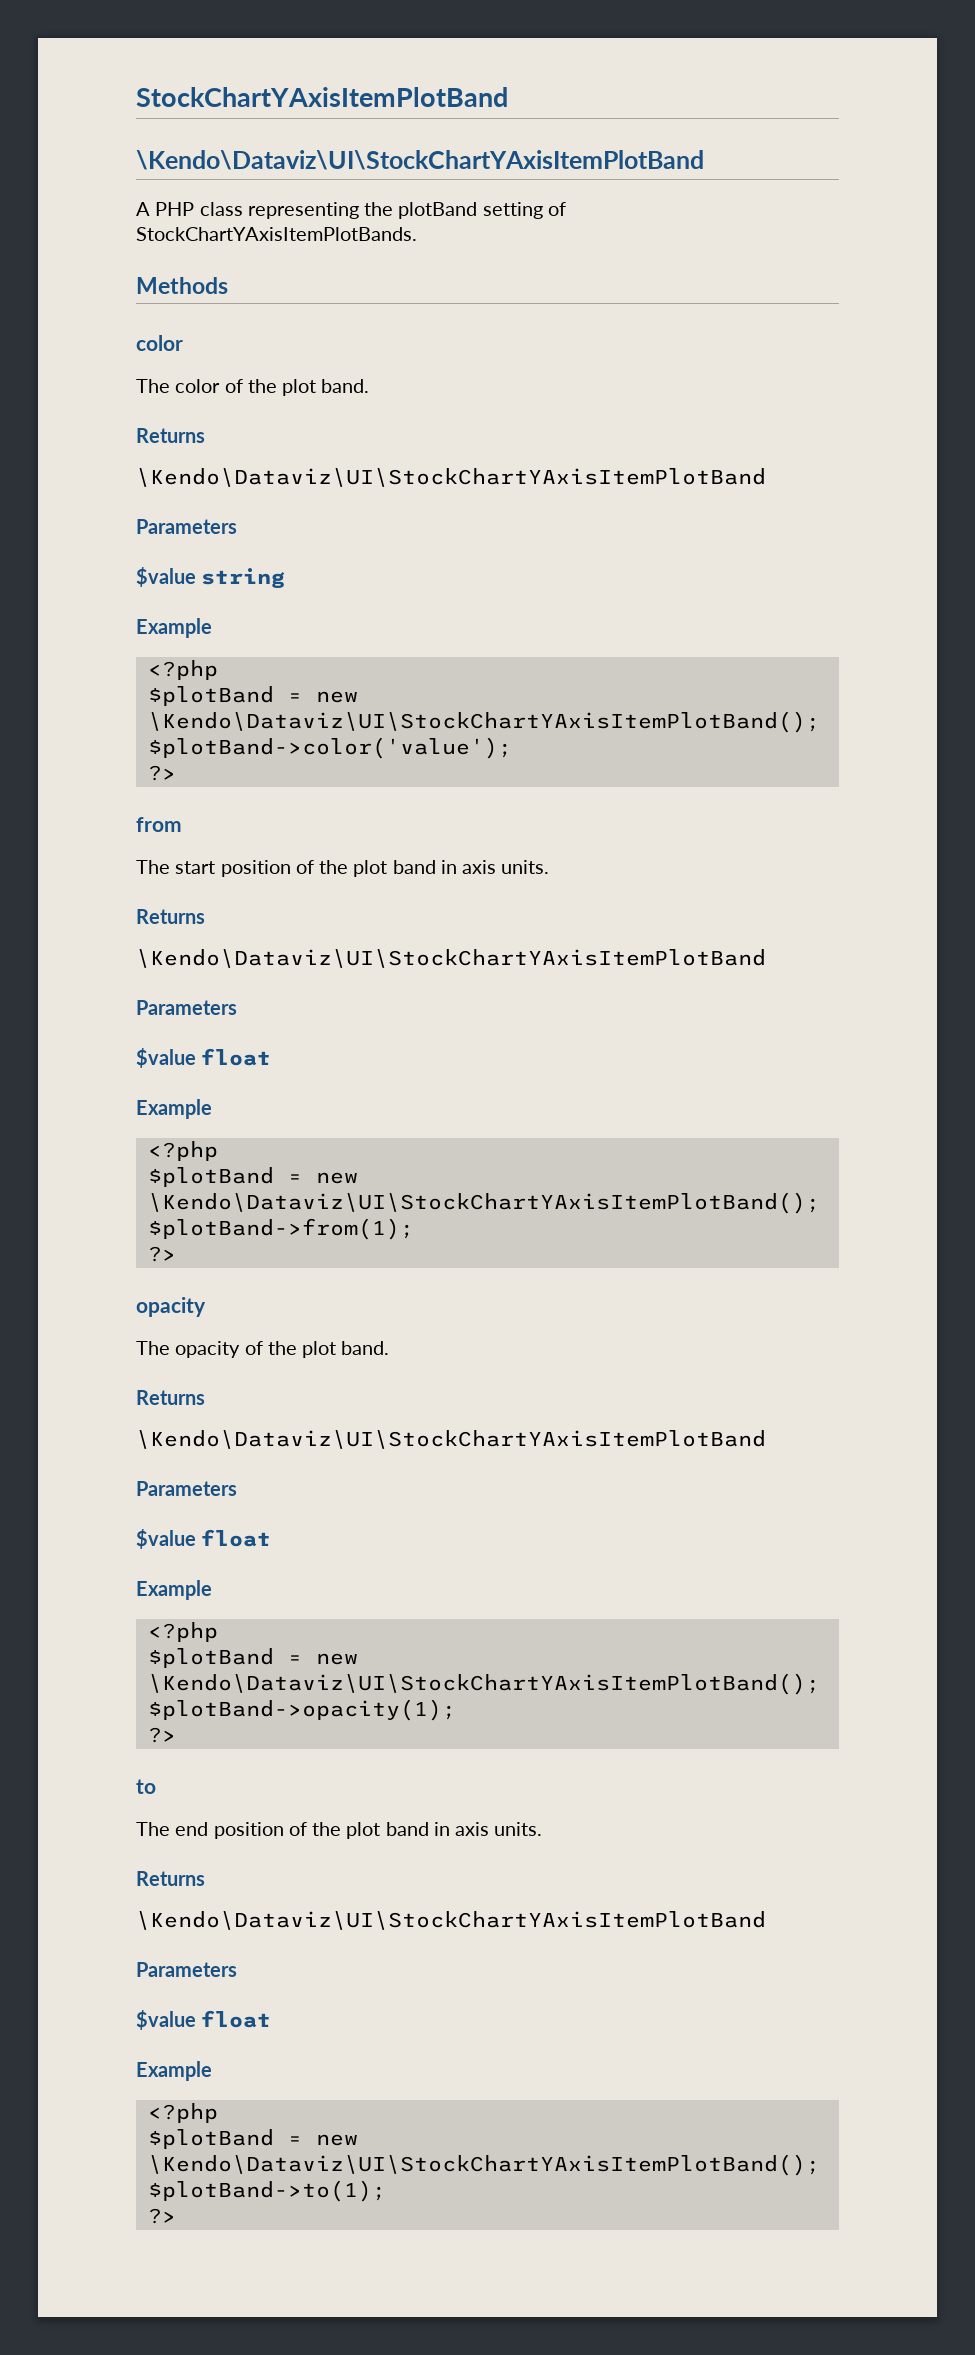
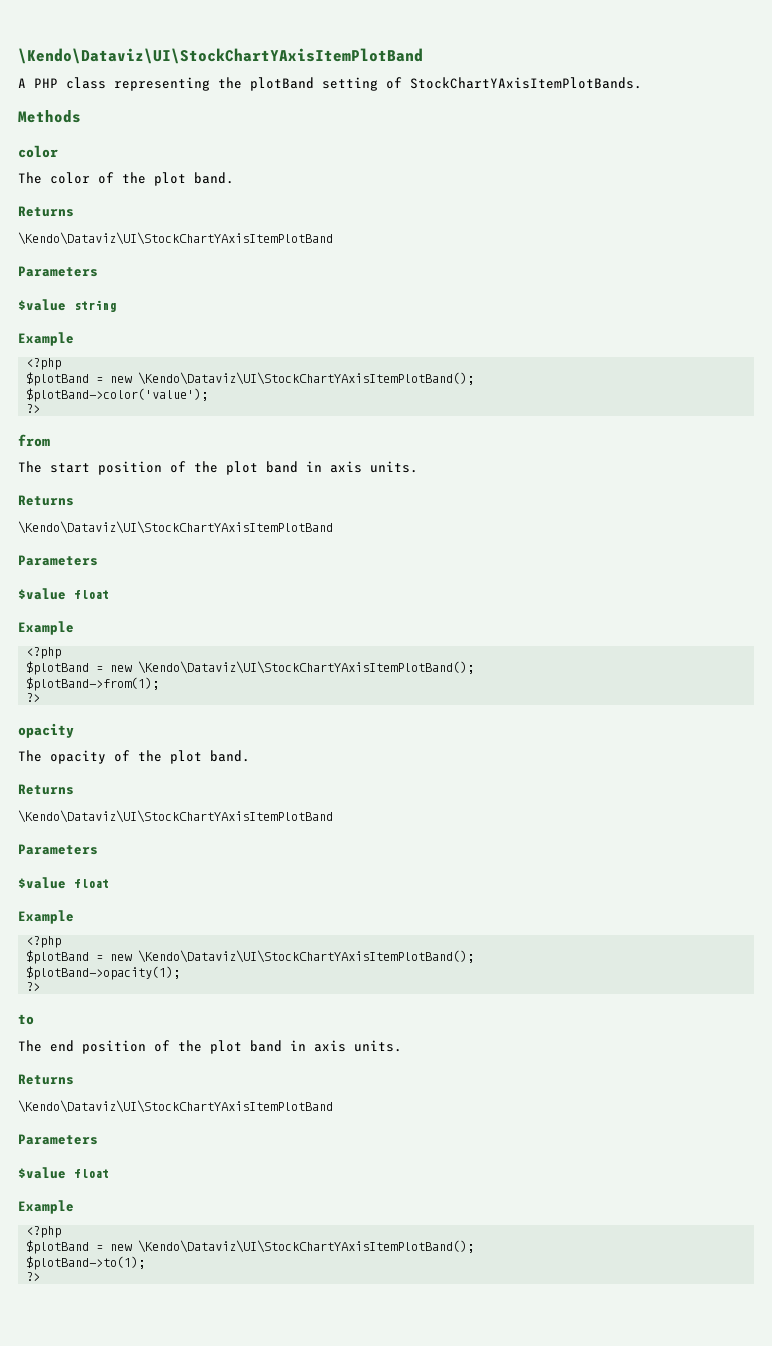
- StockChartYAxisItemPlotBand

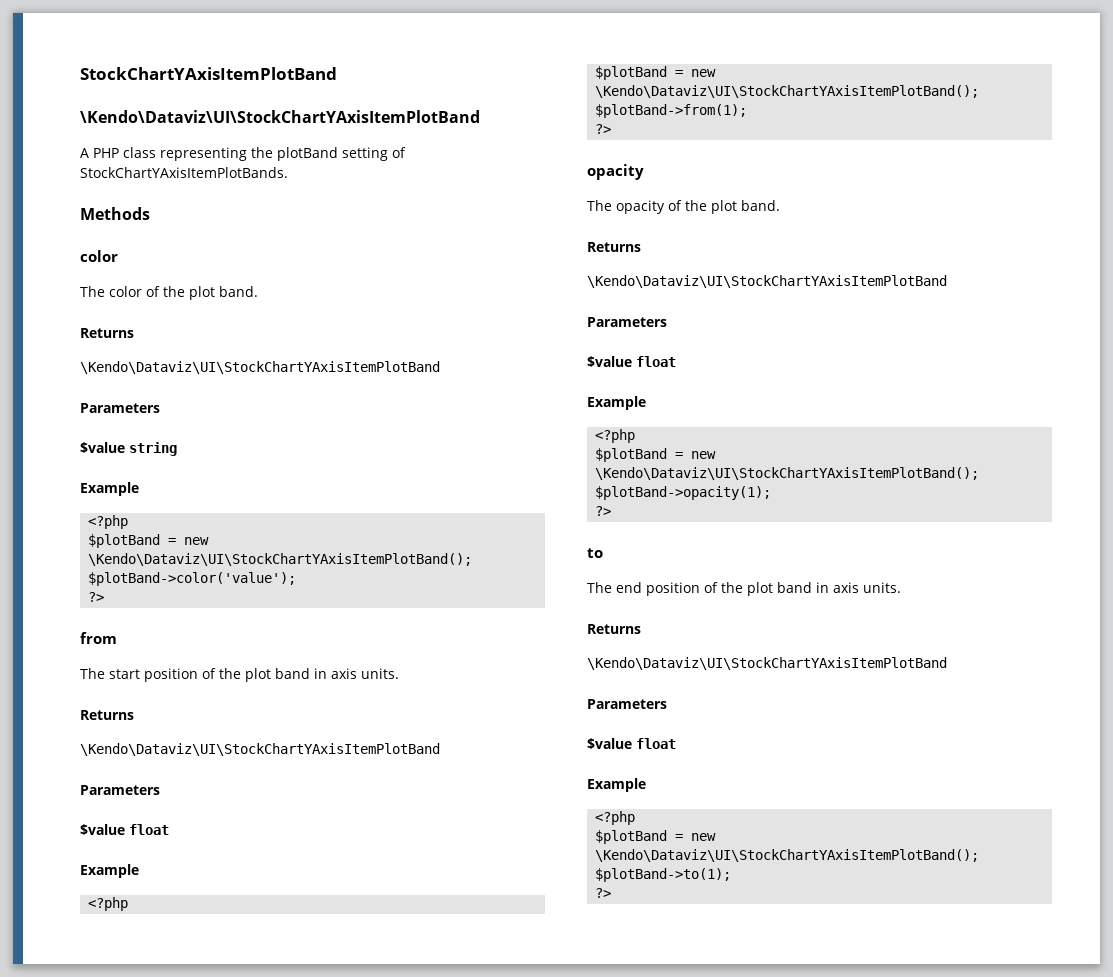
+ StockChartYAxisItemPlotBand

